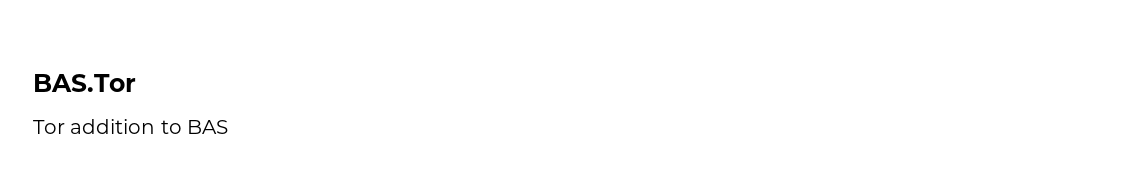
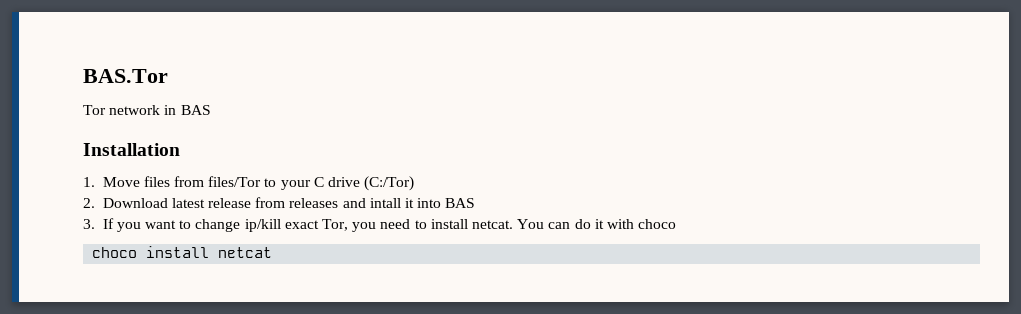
- Tor addition to BAS
+ Tor network in BAS
+ Installation
+ 1. Move files from files/Tor to your C drive (C:/Tor)
+ 2. Download latest release from releases and intall it into BAS
+ 3. If you want to change ip/kill exact Tor, you need to install netcat. You can do it with choco
+ choco install netcat

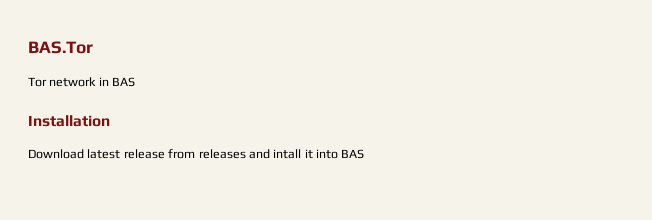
- 1. Move files from files/Tor to your C drive (C:/Tor)
- 2. Download latest release from releases and intall it into BAS
+ Download latest release from releases and intall it into BAS
- 3. If you want to change ip/kill exact Tor, you need to install netcat. You can do it with choco
- choco install netcat

